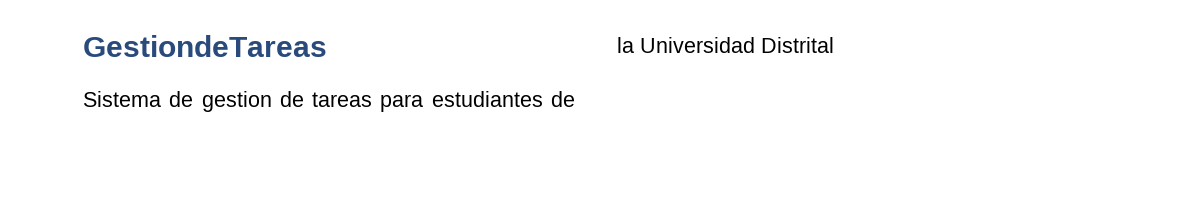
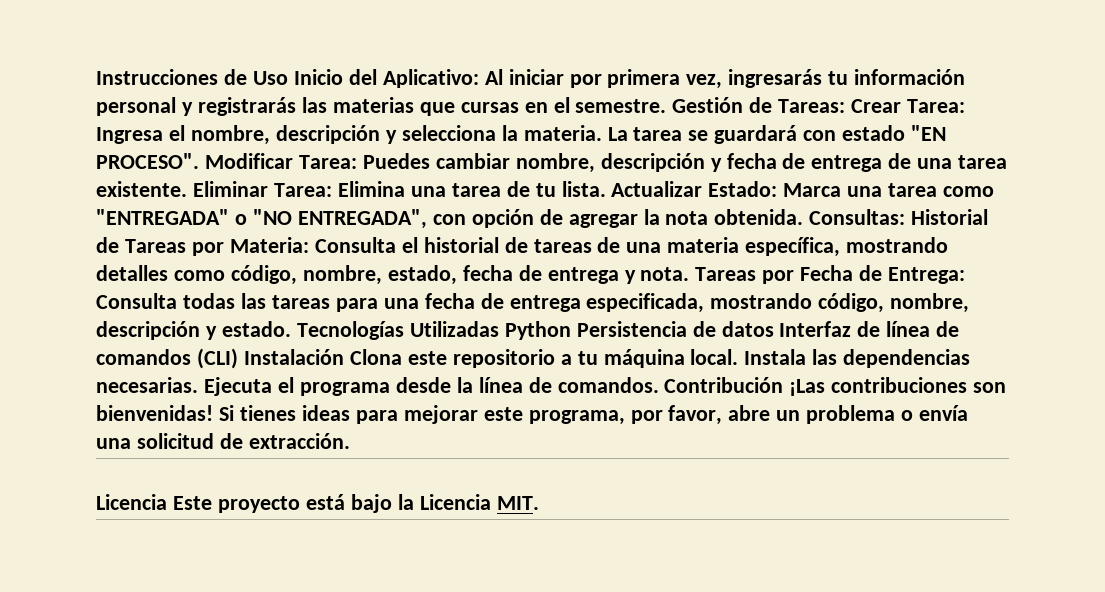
- GestiondeTareas
- Sistema de gestion de tareas para estudiantes de la Universidad Distrital
+ Instrucciones de Uso Inicio del Aplicativo: Al iniciar por primera vez, ingresarás tu información personal y registrarás las materias que cursas en el semestre. Gestión de Tareas: Crear Tarea: Ingresa el nombre, descripción y selecciona la materia. La tarea se guardará con estado "EN PROCESO". Modificar Tarea: Puedes cambiar nombre, descripción y fecha de entrega de una tarea existente. Eliminar Tarea: Elimina una tarea de tu lista. Actualizar Estado: Marca una tarea como "ENTREGADA" o "NO ENTREGADA", con opción de agregar la nota obtenida. Consultas: Historial de Tareas por Materia: Consulta el historial de tareas de una materia específica, mostrando detalles como código, nombre, estado, fecha de entrega y nota. Tareas por Fecha de Entrega: Consulta todas las tareas para una fecha de entrega especificada, mostrando código, nombre, descripción y estado. Tecnologías Utilizadas Python Persistencia de datos Interfaz de línea de comandos (CLI) Instalación Clona este repositorio a tu máquina local. Instala las dependencias necesarias. Ejecuta el programa desde la línea de comandos. Contribución ¡Las contribuciones son bienvenidas! Si tienes ideas para mejorar este programa, por favor, abre un problema o envía una solicitud de extracción.
+ Licencia Este proyecto está bajo la Licencia MIT.

